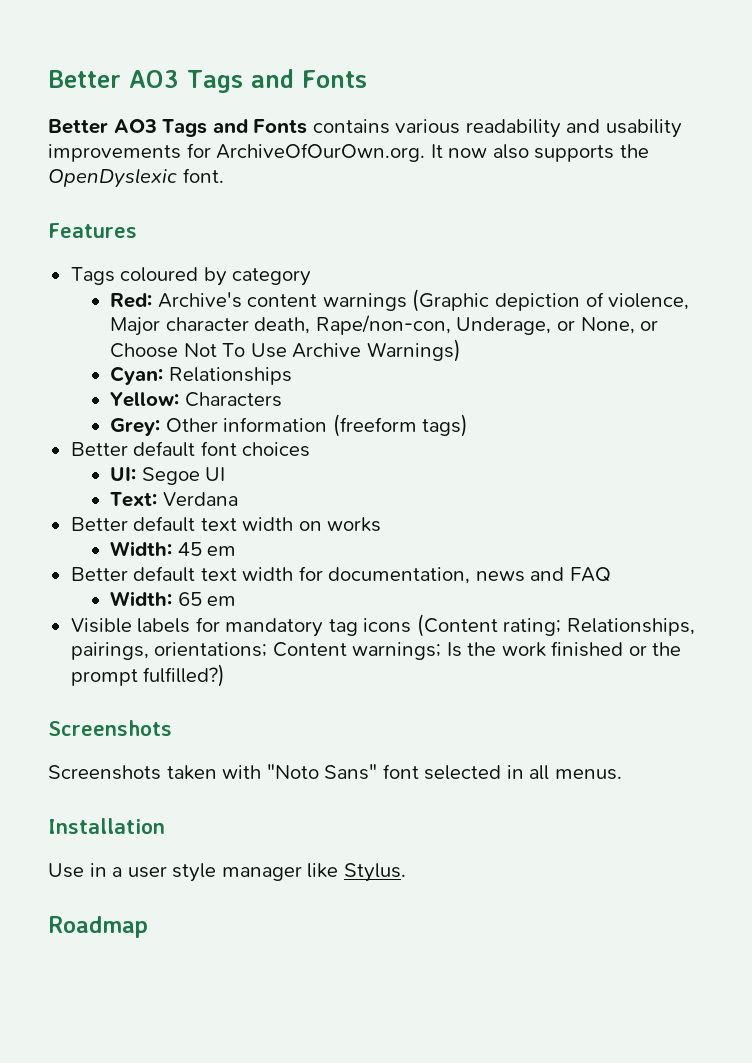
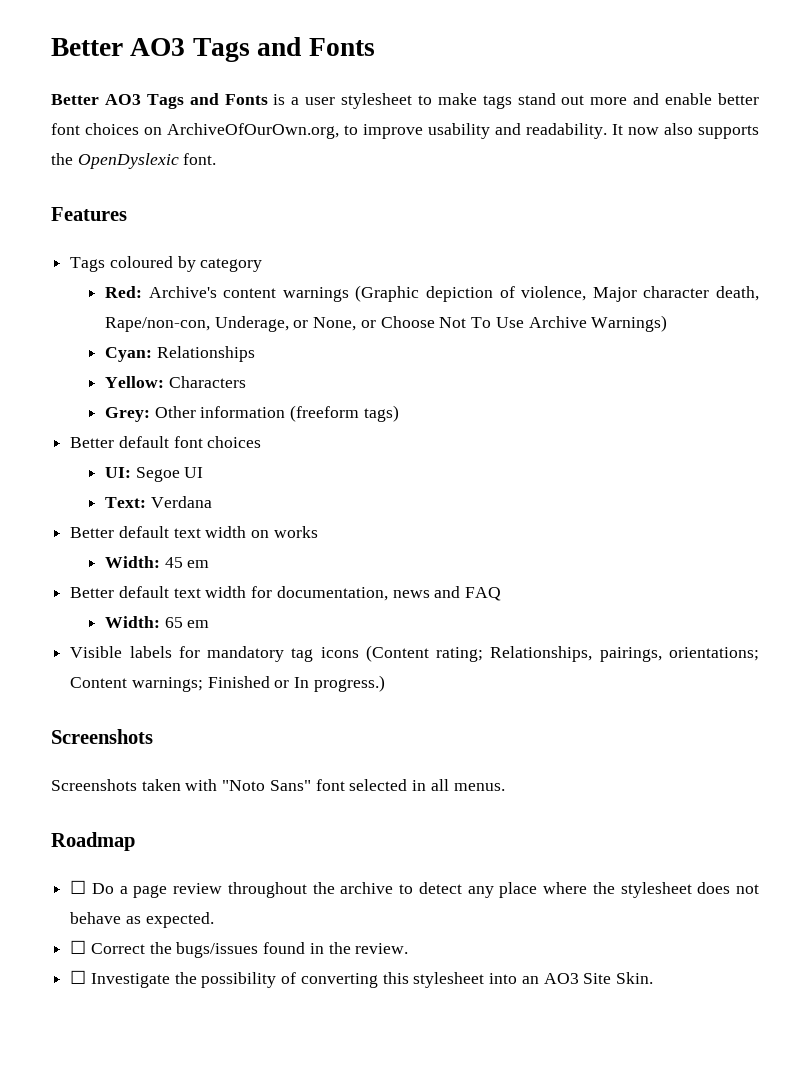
- Better AO3 Tags and Fonts contains various readability and usability improvements for ArchiveOfOurOwn.org. It now also supports the OpenDyslexic font.
+ Better AO3 Tags and Fonts is a user stylesheet to make tags stand out more and enable better font choices on ArchiveOfOurOwn.org, to improve usability and readability. It now also supports the OpenDyslexic font.
- Visible labels for mandatory tag icons (Content rating; Relationships, pairings, orientations; Content warnings; Is the work finished or the prompt fulfilled?)
+ Visible labels for mandatory tag icons (Content rating; Relationships, pairings, orientations; Content warnings; Finished or In progress.)
- Installation
- Use in a user style manager like Stylus.
  Roadmap
+ ☐ Do a page review throughout the archive to detect any place where the stylesheet does not behave as expected.
+ ☐ Correct the bugs/issues found in the review.
+ ☐ Investigate the possibility of converting this stylesheet into an AO3 Site Skin.

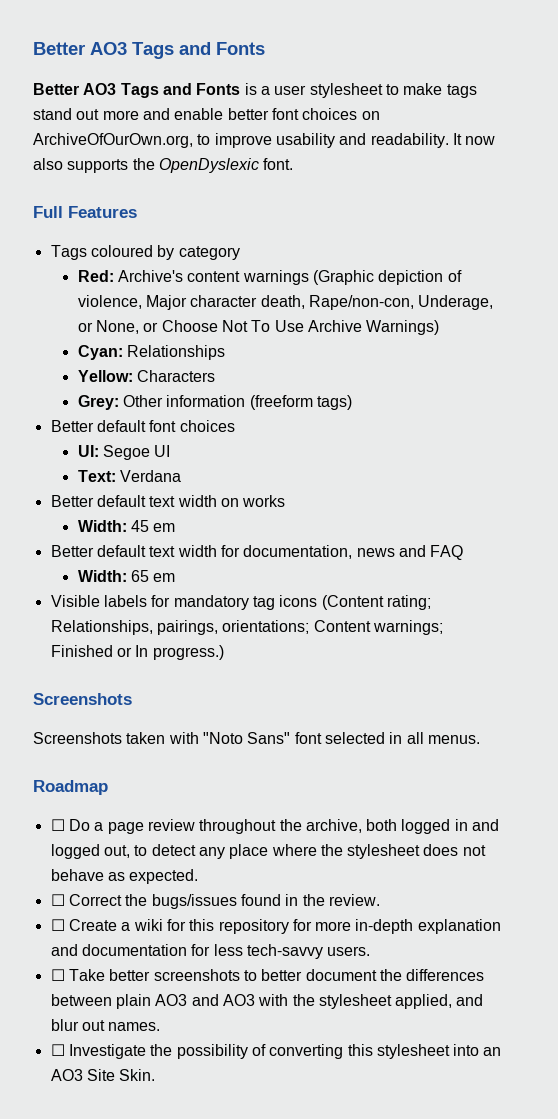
- Features
+ Full Features
- ☐ Do a page review throughout the archive to detect any place where the stylesheet does not behave as expected.
+ ☐ Do a page review throughout the archive, both logged in and logged out, to detect any place where the stylesheet does not behave as expected.
+ ☐ Create a wiki for this repository for more in-depth explanation and documentation for less tech-savvy users.
+ ☐ Take better screenshots to better document the differences between plain AO3 and AO3 with the stylesheet applied, and blur out names.

